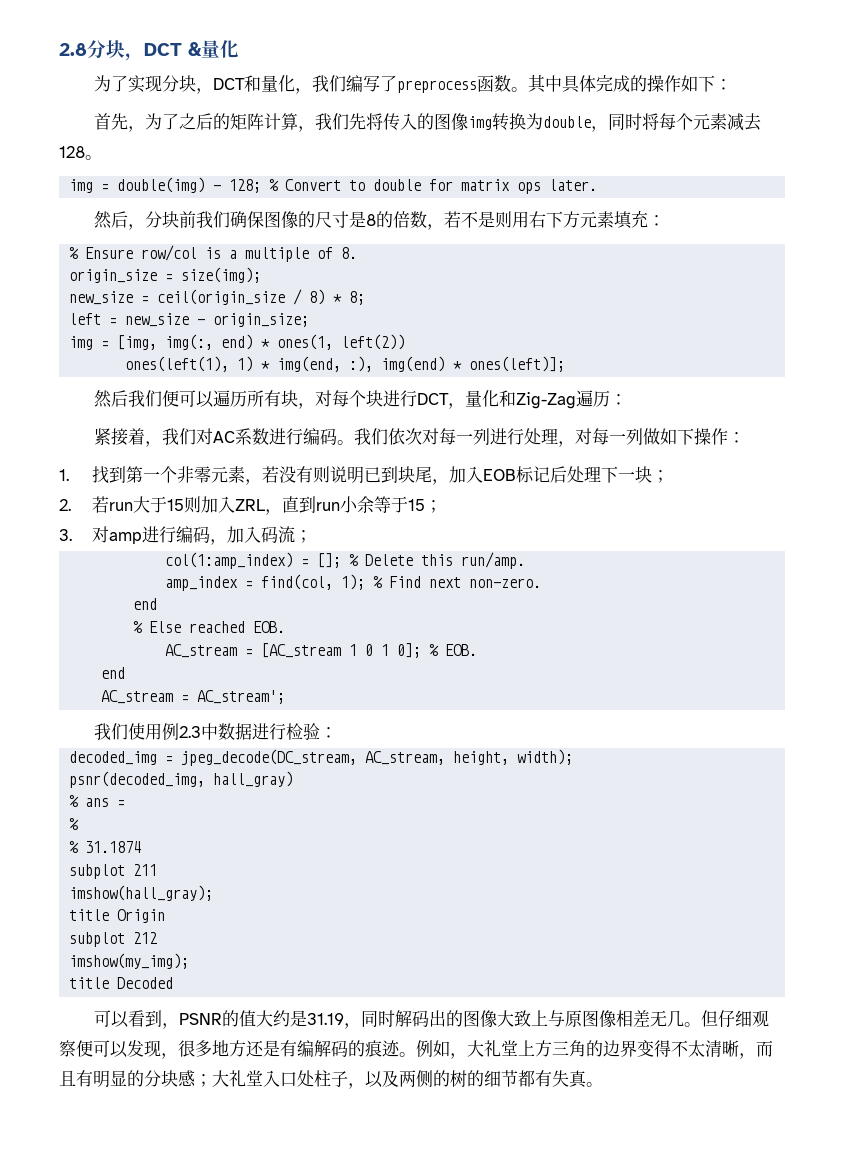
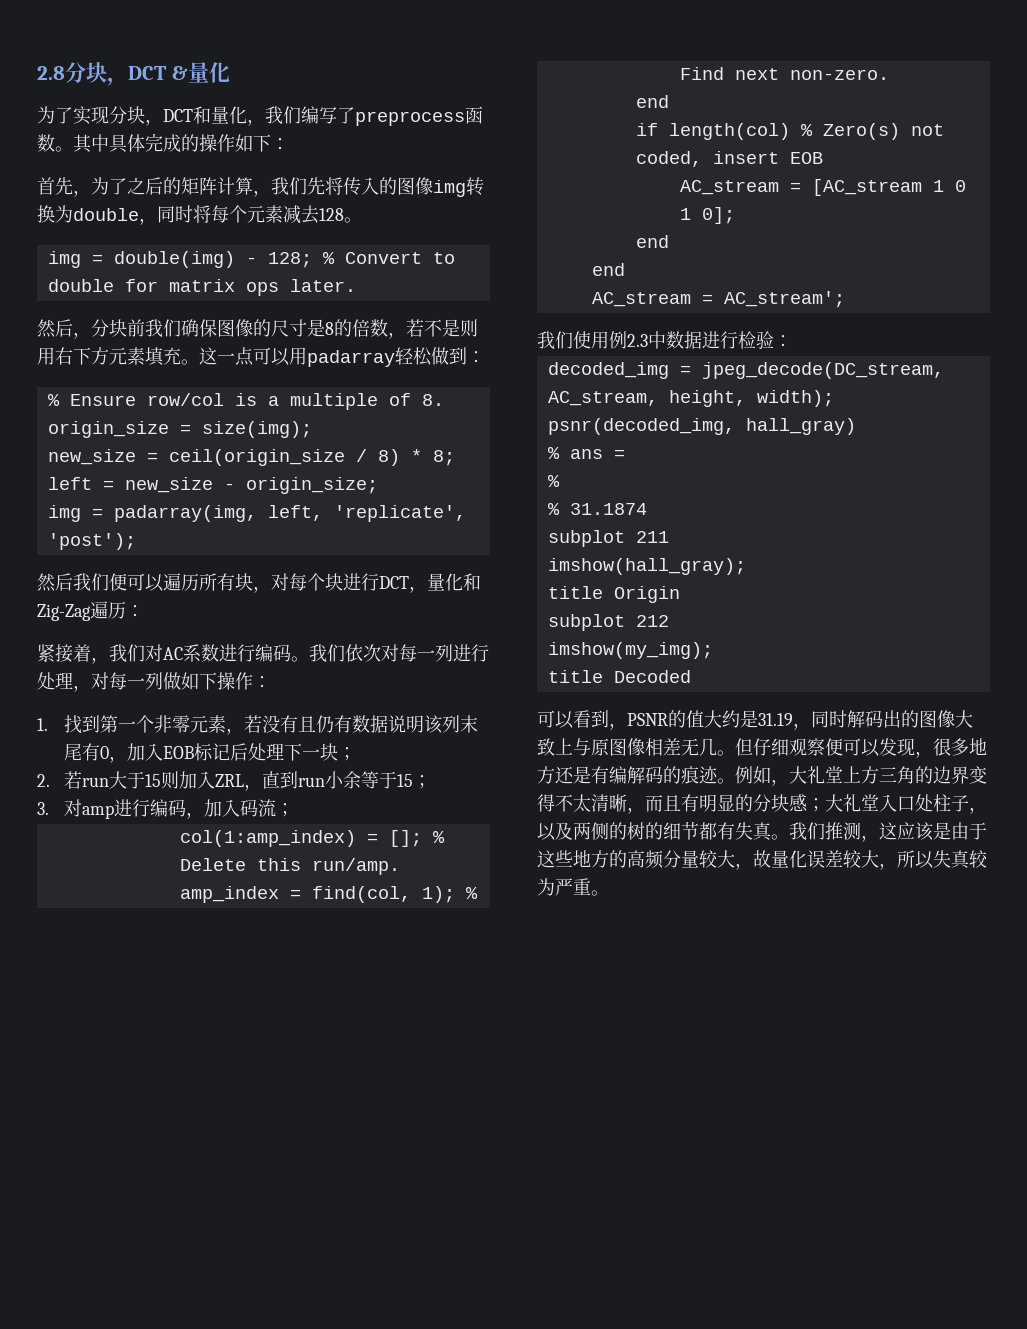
- 然后，分块前我们确保图像的尺寸是8的倍数，若不是则用右下方元素填充：
+ 然后，分块前我们确保图像的尺寸是8的倍数，若不是则用右下方元素填充。这一点可以用padarray轻松做到：
- img = [img, img(:, end) * ones(1, left(2))
- ones(left(1), 1) * img(end, :), img(end) * ones(left)];
+ img = padarray(img, left, 'replicate', 'post');
- 1.找到第一个非零元素，若没有则说明已到块尾，加入EOB标记后处理下一块；
+ 1.找到第一个非零元素，若没有且仍有数据说明该列末尾有0，加入EOB标记后处理下一块；
- % Else reached EOB.
+ if length(col) % Zero(s) not coded, insert EOB
- AC_stream = [AC_stream 1 0 1 0]; % EOB.
+ AC_stream = [AC_stream 1 0 1 0];
+ end
+ 我们推测，这应该是由于这些地方的高频分量较大，故量化误差较大，所以失真较为严重。

